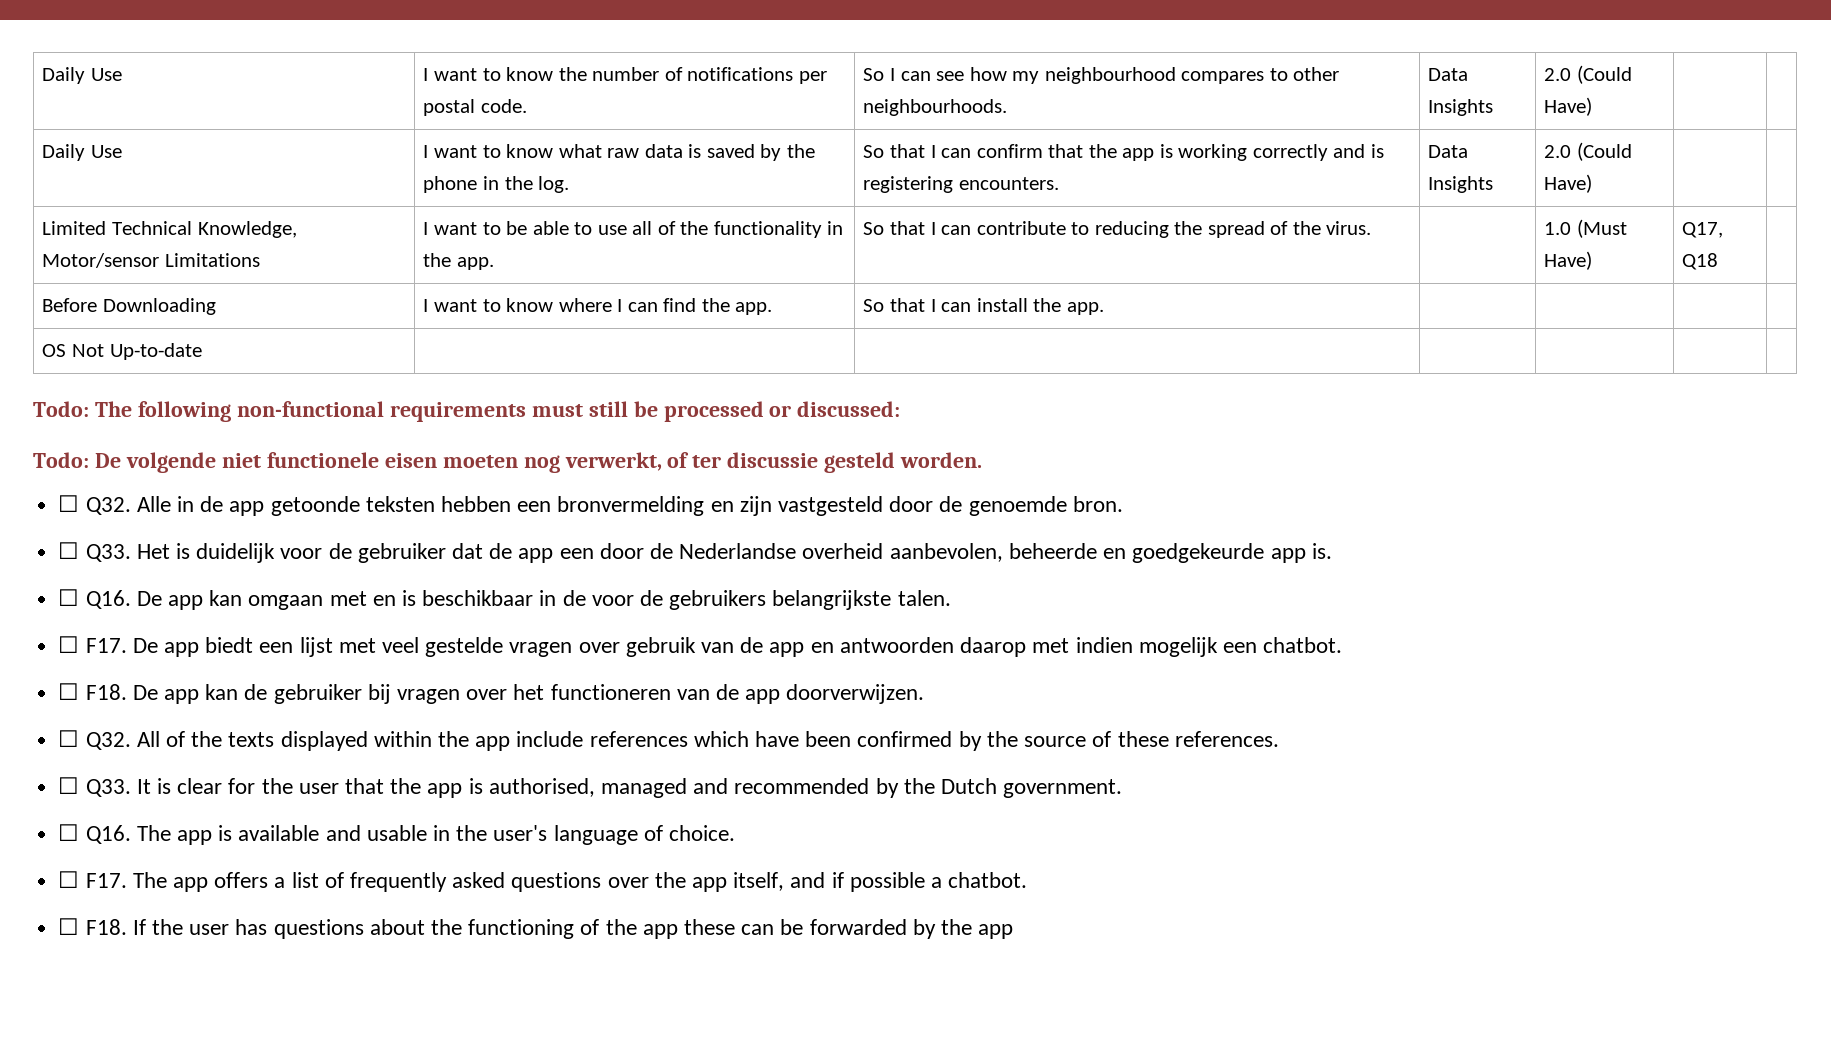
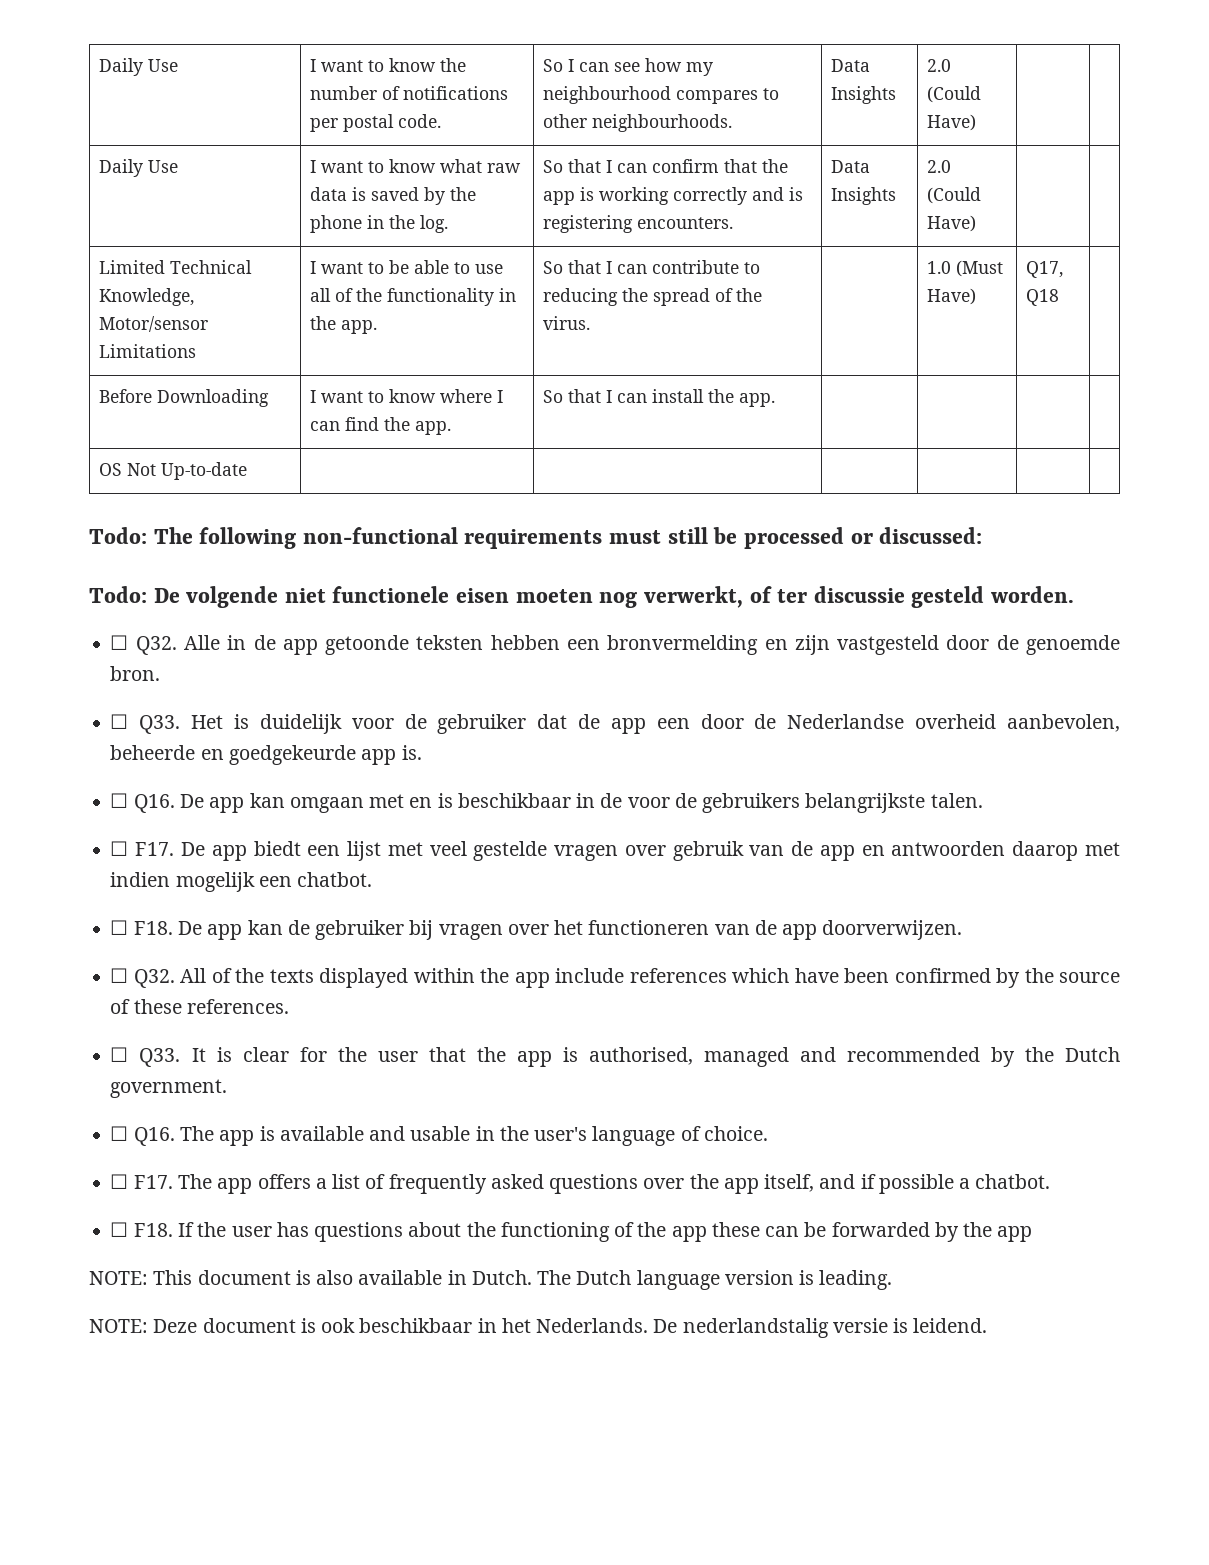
+ NOTE: This document is also available in Dutch. The Dutch language version is leading.
+ NOTE: Deze document is ook beschikbaar in het Nederlands. De nederlandstalig versie is leidend.

